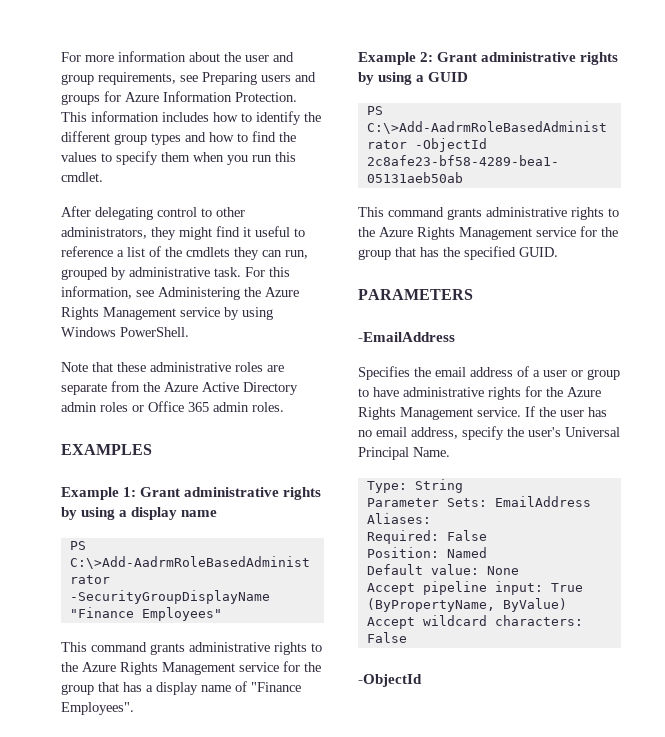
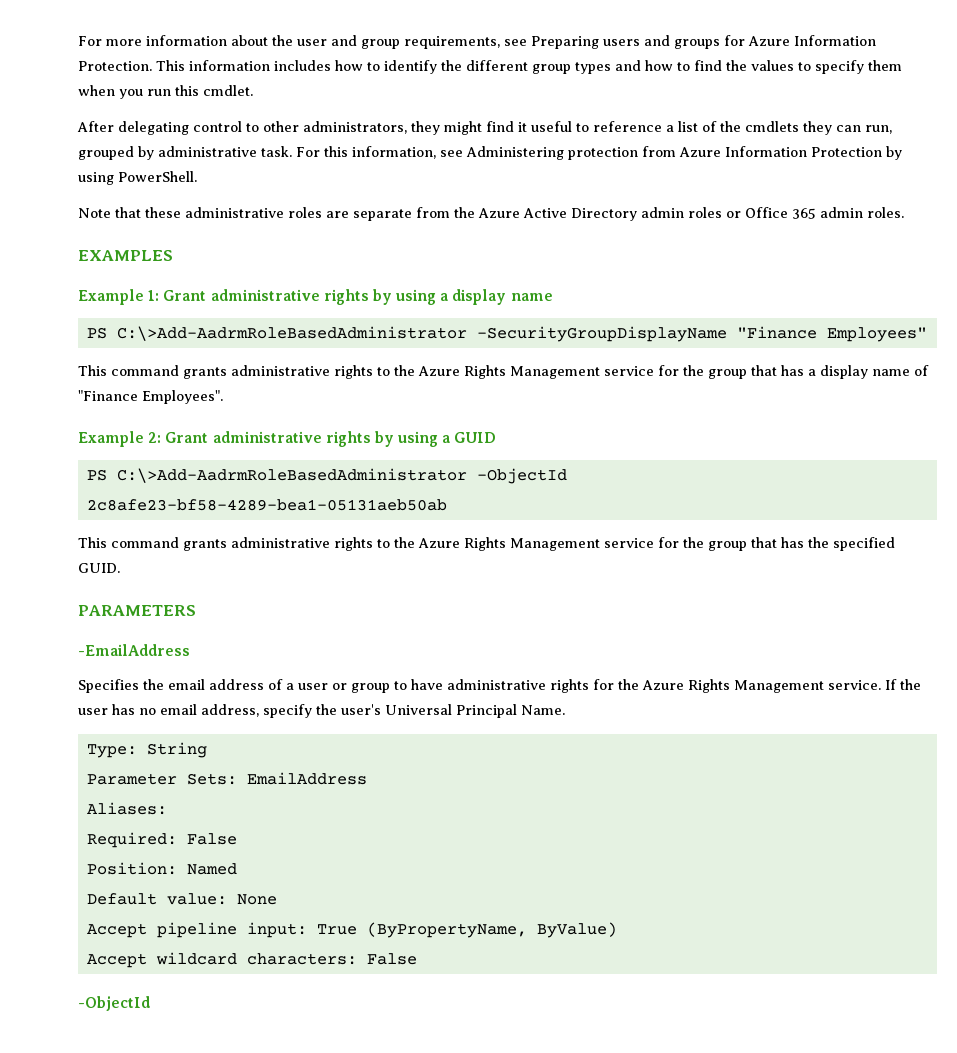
- For this information, see Administering the Azure Rights Management service by using Windows PowerShell.
+ For this information, see Administering protection from Azure Information Protection by using PowerShell.

